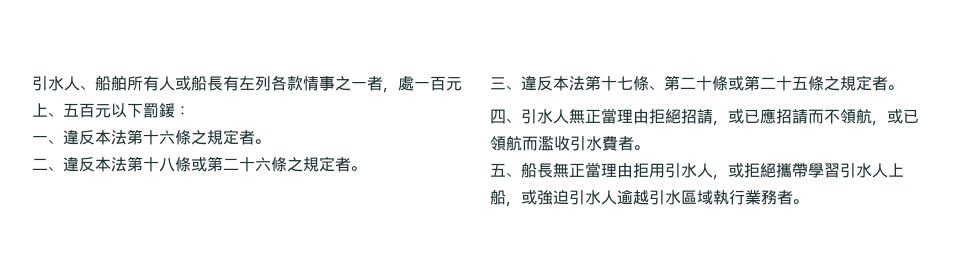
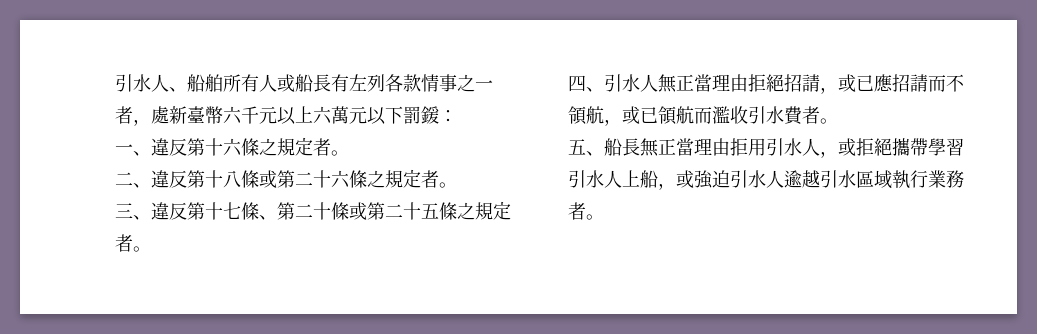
- 引水人、船舶所有人或船長有左列各款情事之一者，處一百元上、五百元以下罰鍰：
+ 引水人、船舶所有人或船長有左列各款情事之一者，處新臺幣六千元以上六萬元以下罰鍰：
- 一、違反本法第十六條之規定者。
+ 一、違反第十六條之規定者。
- 二、違反本法第十八條或第二十六條之規定者。
+ 二、違反第十八條或第二十六條之規定者。
- 三、違反本法第十七條、第二十條或第二十五條之規定者。
+ 三、違反第十七條、第二十條或第二十五條之規定者。

